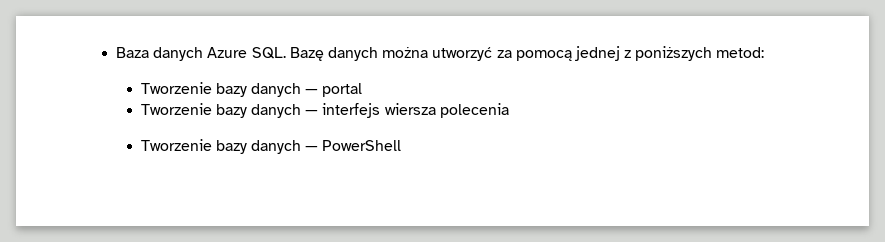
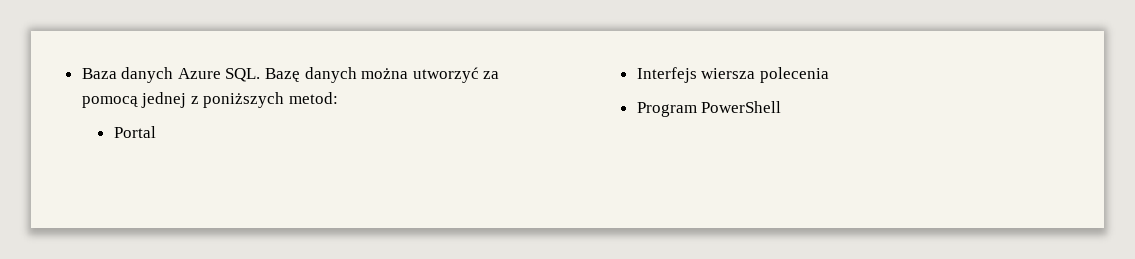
- Tworzenie bazy danych — portal
- Tworzenie bazy danych — interfejs wiersza polecenia
- Tworzenie bazy danych — PowerShell
+ Portal
+ Interfejs wiersza polecenia
+ Program PowerShell

